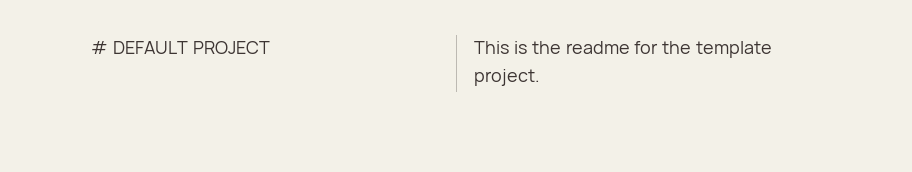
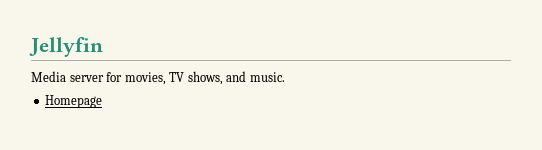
- # DEFAULT PROJECT
- This is the readme for the template project.
+ Jellyfin
+ Media server for movies, TV shows, and music.
+ Homepage

